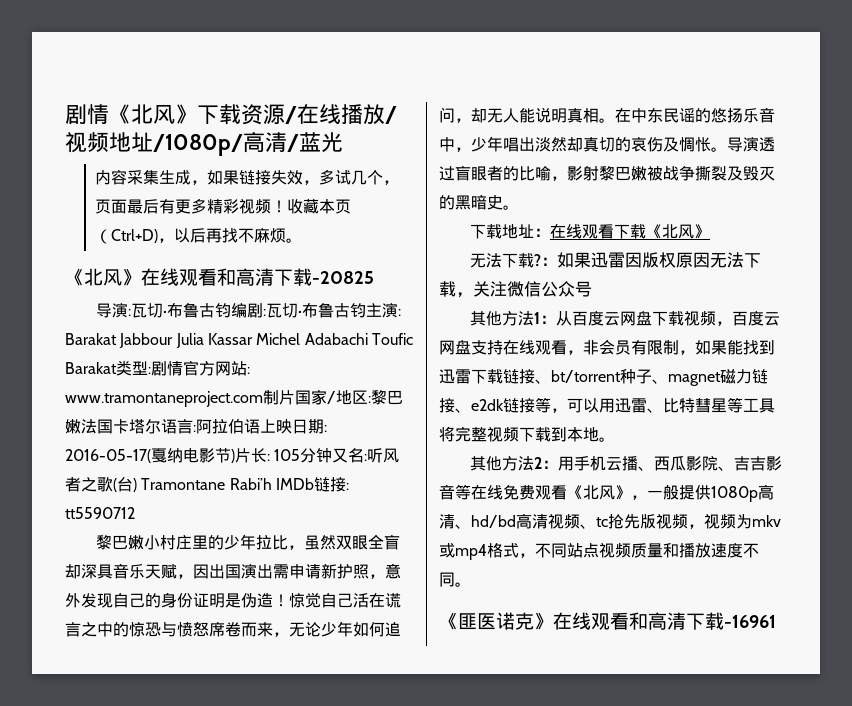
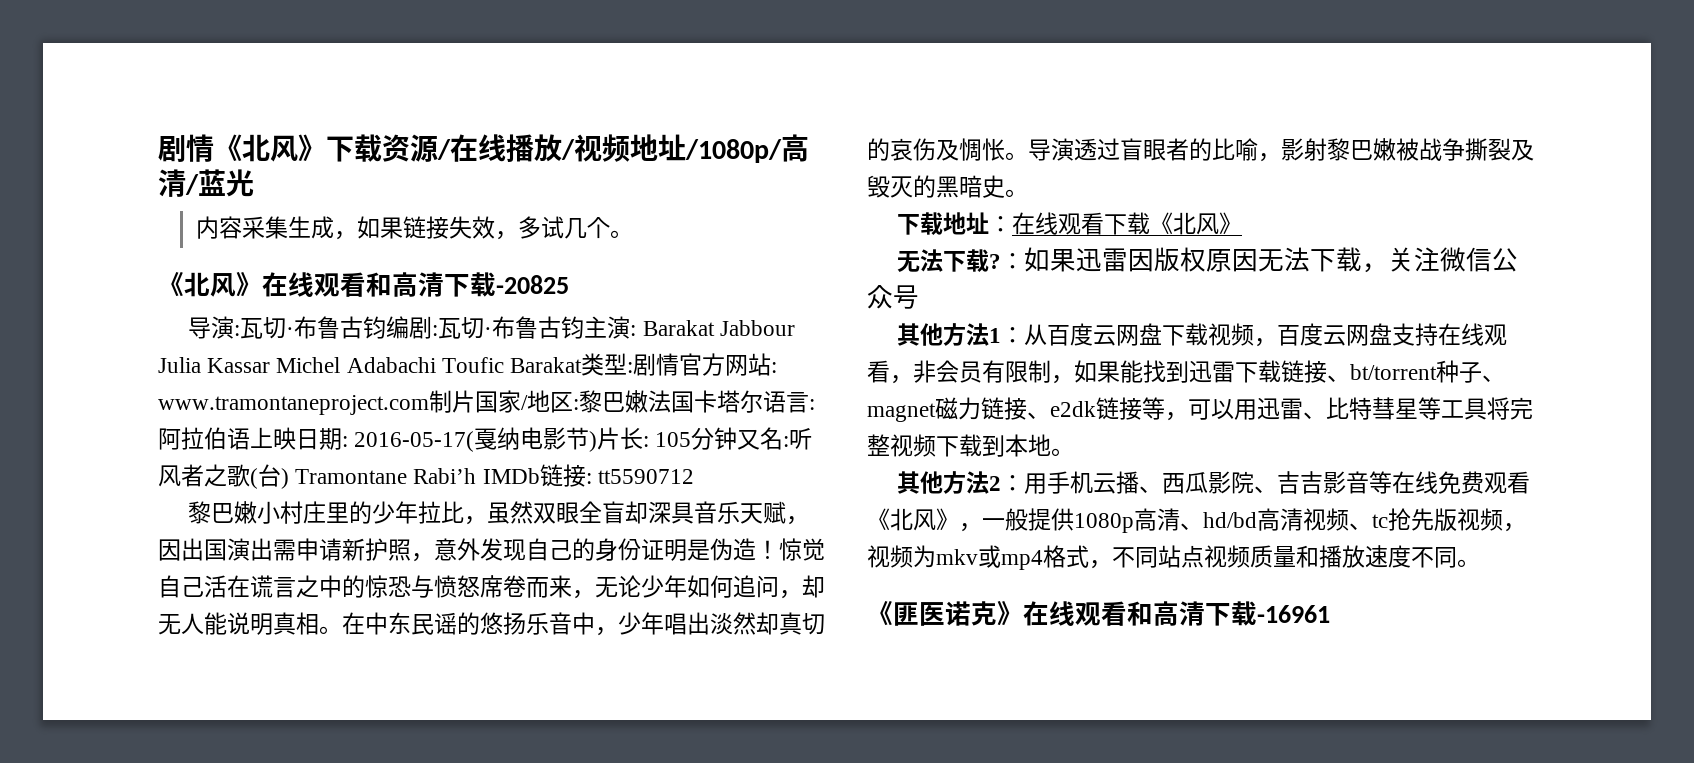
- 内容采集生成，如果链接失效，多试几个，页面最后有更多精彩视频！收藏本页（Ctrl+D)，以后再找不麻烦。
+ 内容采集生成，如果链接失效，多试几个。

